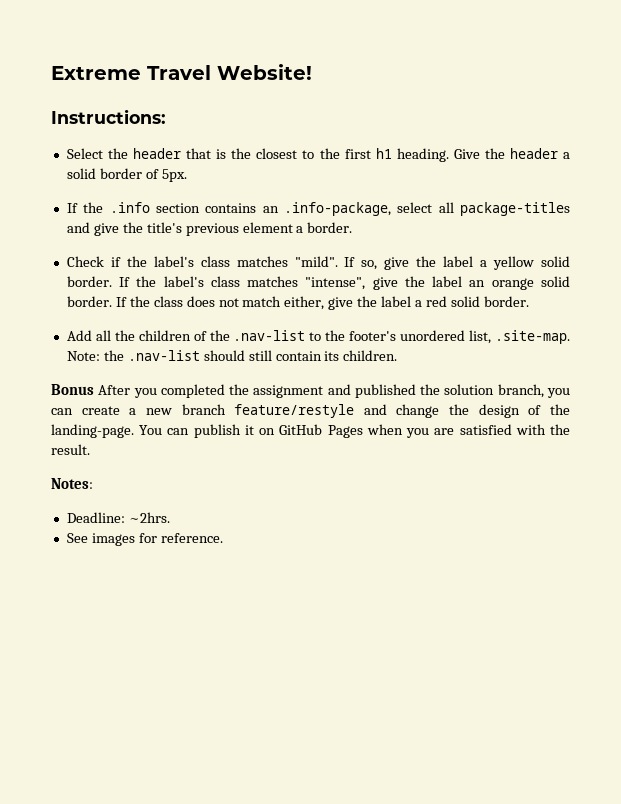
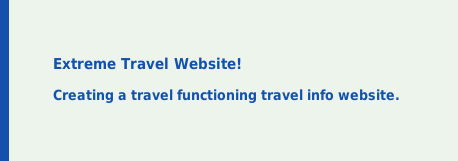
- Instructions:
- Select the header that is the closest to the first h1 heading. Give the header a solid border of 5px.
- If the .info section contains an .info-package, select all package-titles and give the title's previous element a border.
- Check if the label's class matches "mild". If so, give the label a yellow solid border. If the label's class matches "intense", give the label an orange solid border. If the class does not match either, give the label a red solid border.
- Add all the children of the .nav-list to the footer's unordered list, .site-map. Note: the .nav-list should still contain its children.
- Bonus After you completed the assignment and published the solution branch, you can create a new branch feature/restyle and change the design of the landing-page. You can publish it on GitHub Pages when you are satisfied with the result.
- Notes:
- Deadline: ~2hrs.
- See images for reference.
+ Creating a travel functioning travel info website.

